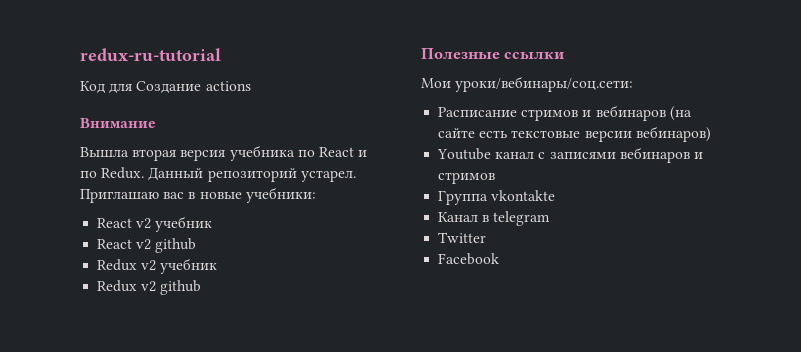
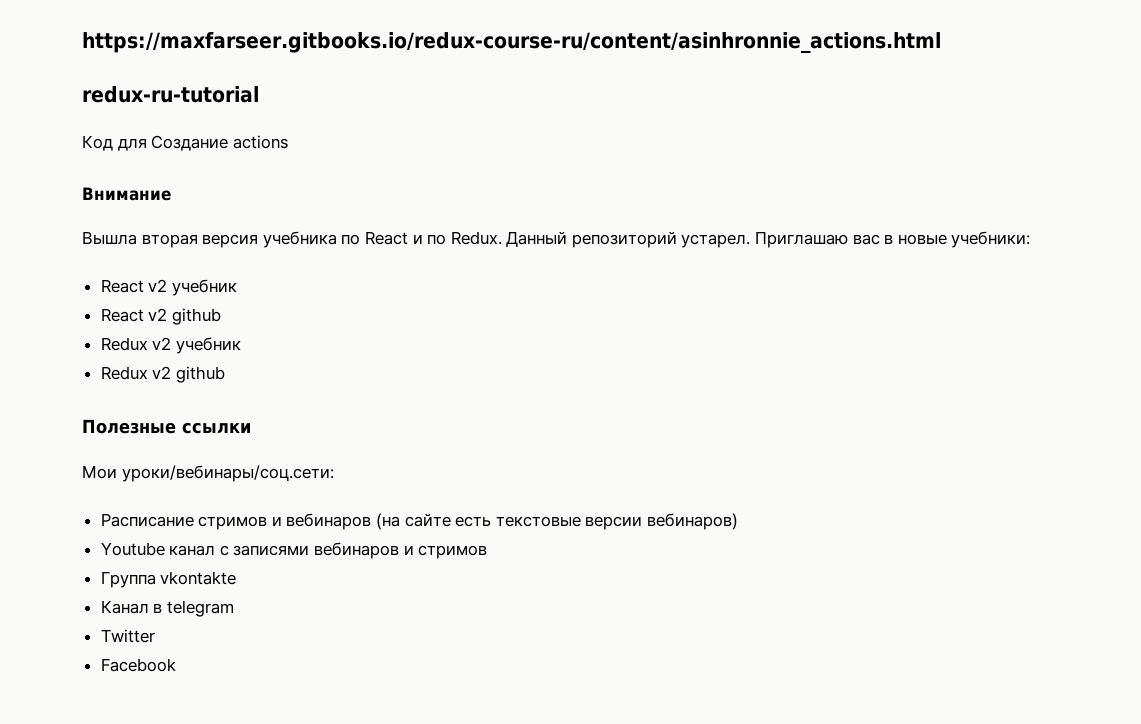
+ https://maxfarseer.gitbooks.io/redux-course-ru/content/asinhronnie_actions.html

